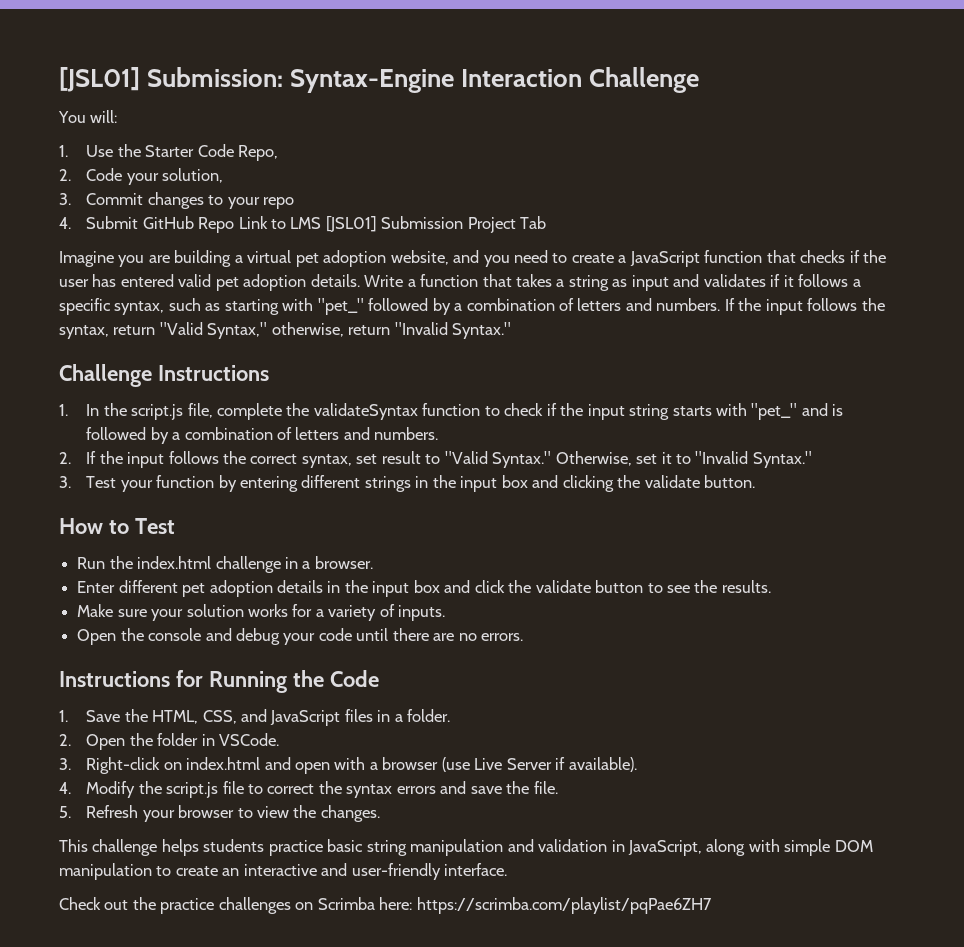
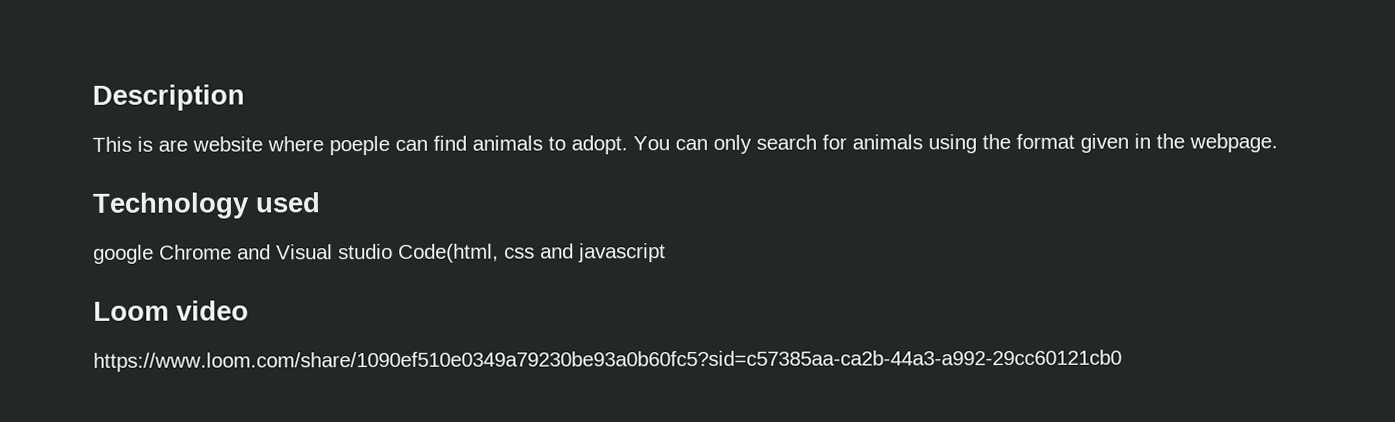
- [JSL01] Submission: Syntax-Engine Interaction Challenge
- You will:
- 1. Use the Starter Code Repo,
- 2. Code your solution,
- 3. Commit changes to your repo
- 4. Submit GitHub Repo Link to LMS [JSL01] Submission Project Tab
- Imagine you are building a virtual pet adoption website, and you need to create a JavaScript function that checks if the user has entered valid pet adoption details. Write a function that takes a string as input and validates if it follows a specific syntax, such as starting with "pet_" followed by a combination of letters and numbers. If the input follows the syntax, return "Valid Syntax," otherwise, return "Invalid Syntax."
- Challenge Instructions
- 1. In the script.js file, complete the validateSyntax function to check if the input string starts with "pet_" and is followed by a combination of letters and numbers.
- 2. If the input follows the correct syntax, set result to "Valid Syntax." Otherwise, set it to "Invalid Syntax."
- 3. Test your function by entering different strings in the input box and clicking the validate button.
- How to Test
- Run the index.html challenge in a browser.
- Enter different pet adoption details in the input box and click the validate button to see the results.
- Make sure your solution works for a variety of inputs.
- Open the console and debug your code until there are no errors.
- Instructions for Running the Code
- 1. Save the HTML, CSS, and JavaScript files in a folder.
- 2. Open the folder in VSCode.
- 3. Right-click on index.html and open with a browser (use Live Server if available).
- 4. Modify the script.js file to correct the syntax errors and save the file.
- 5. Refresh your browser to view the changes.
- This challenge helps students practice basic string manipulation and validation in JavaScript, along with simple DOM manipulation to create an interactive and user-friendly interface.
- Check out the practice challenges on Scrimba here: https://scrimba.com/playlist/pqPae6ZH7
+ Description
+ This is are website where poeple can find animals to adopt. You can only search for animals using the format given in the webpage.
+ Technology used
+ google Chrome and Visual studio Code(html, css and javascript
+ Loom video
+ https://www.loom.com/share/1090ef510e0349a79230be93a0b60fc5?sid=c57385aa-ca2b-44a3-a992-29cc60121cb0

